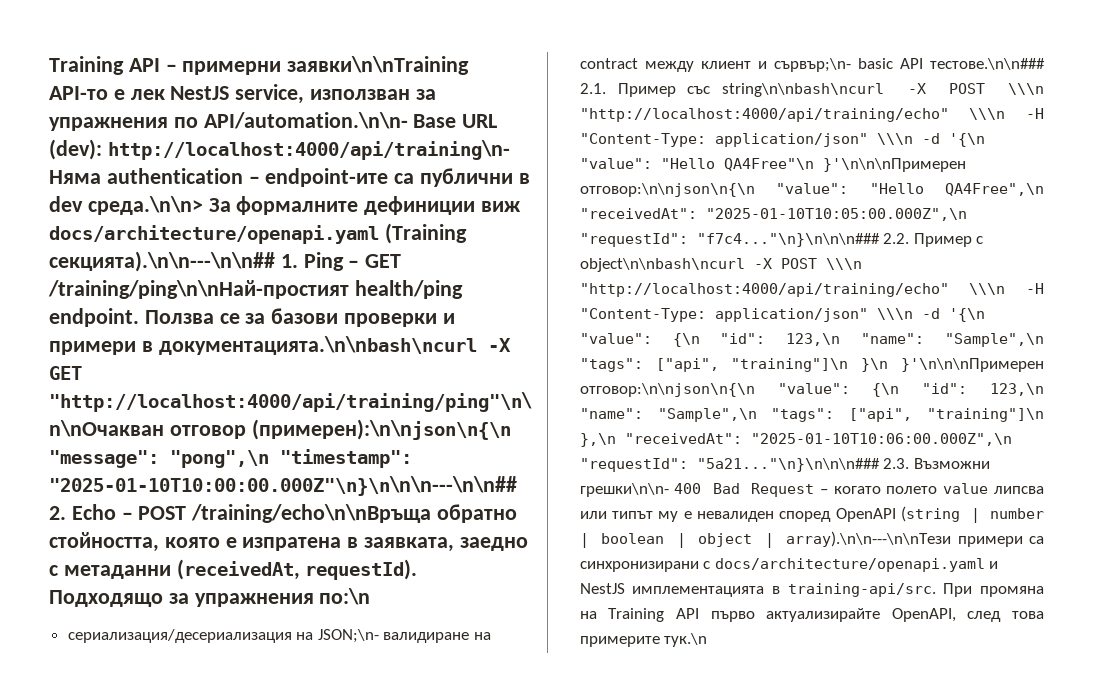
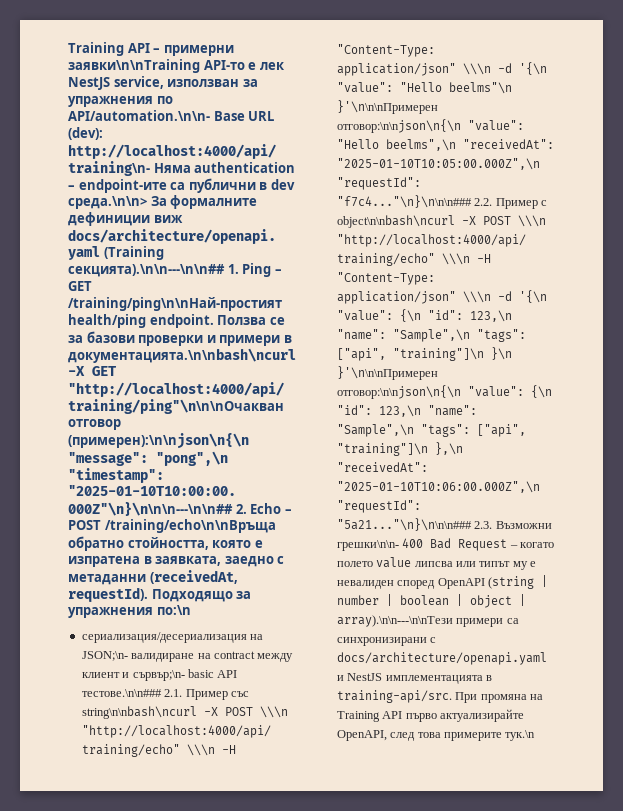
- "Hello QA4Free"\n }'\n\n\nПримерен отговор:\n\njson\n{\n "value":
+ "Hello beelms"\n }'\n\n\nПримерен отговор:\n\njson\n{\n "value":
- "Hello QA4Free",\n "receivedAt":
+ "Hello beelms",\n "receivedAt":

